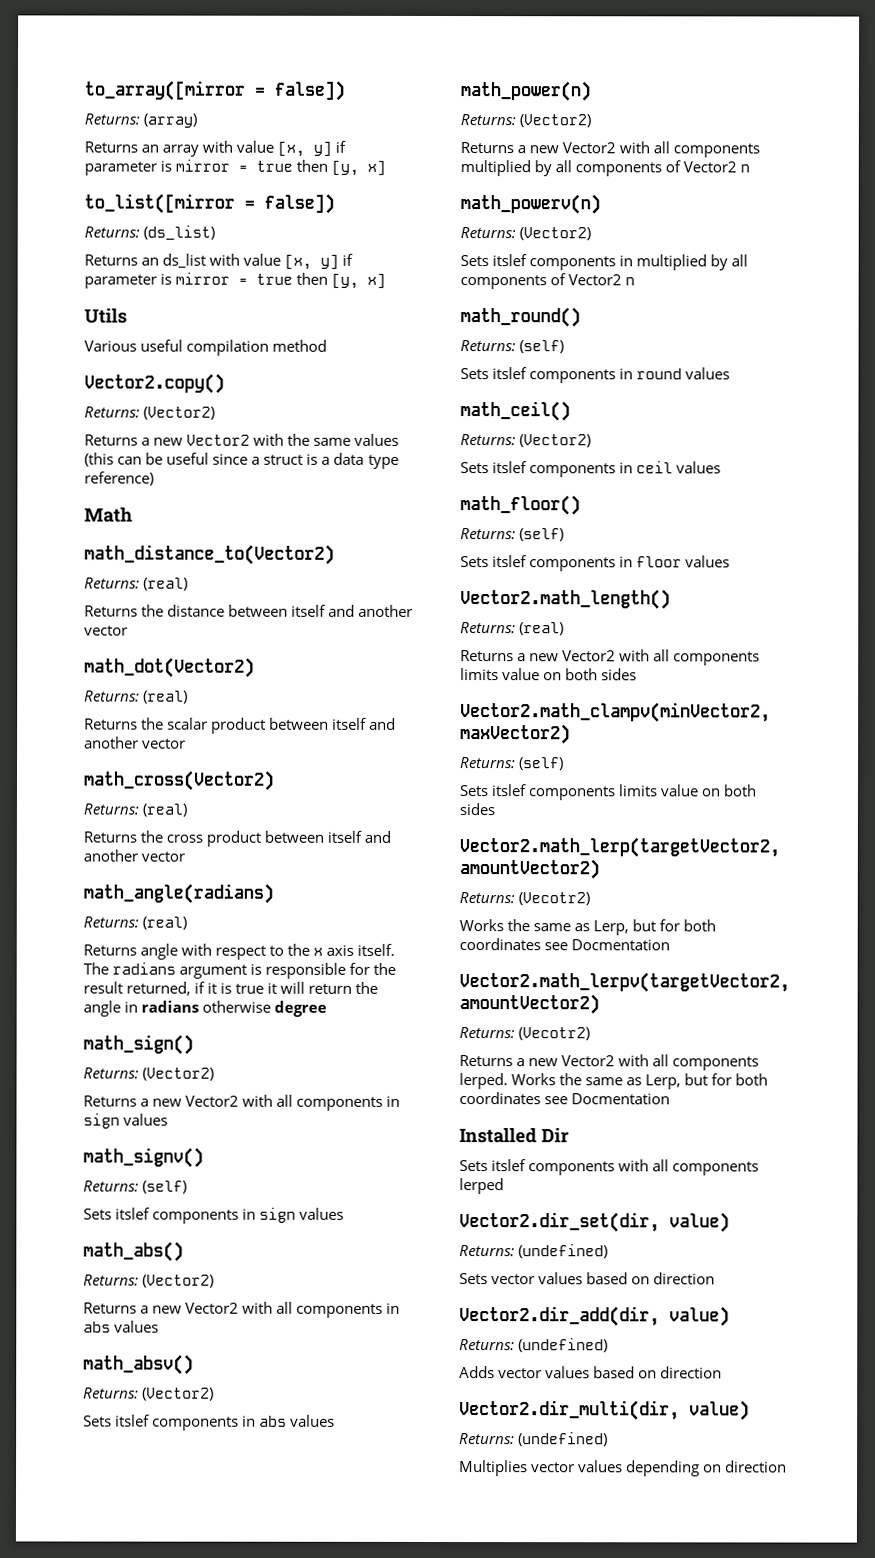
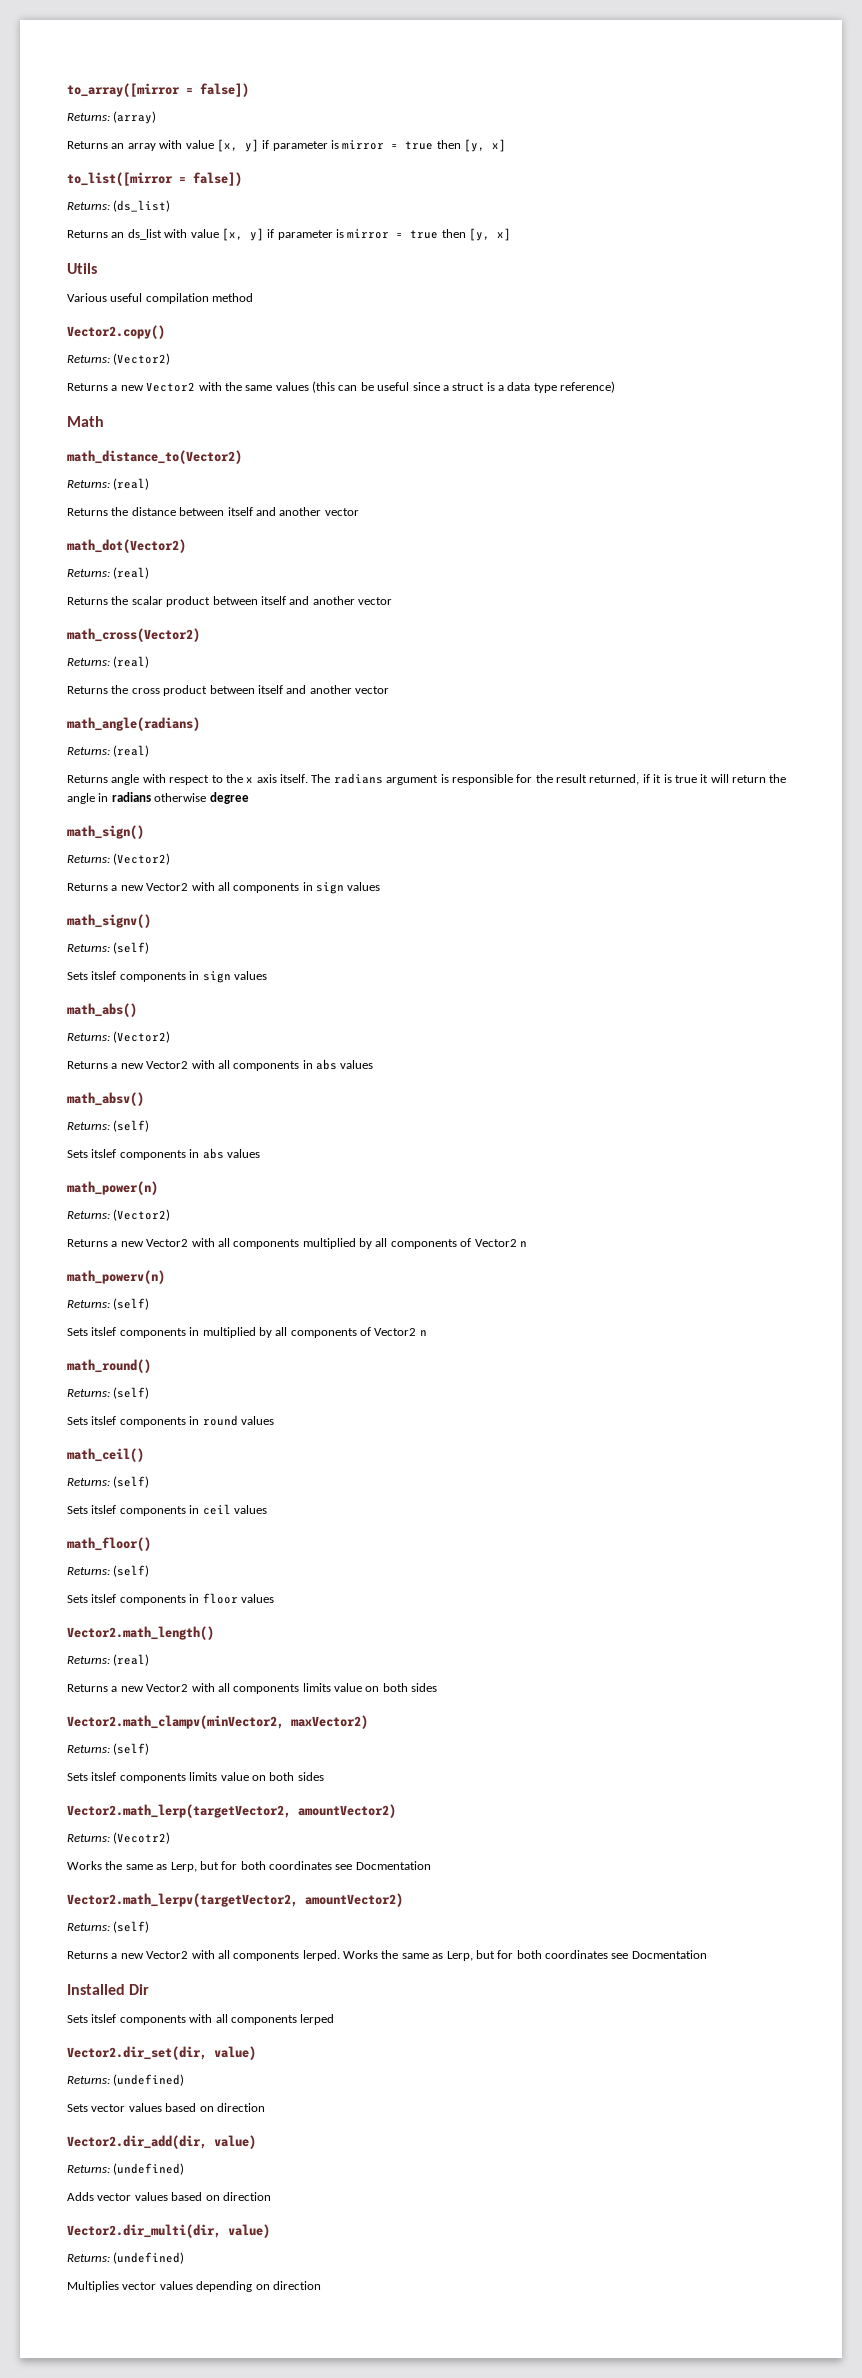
  math_absv()
- Returns: (Vector2)
+ Returns: (self)
  math_powerv(n)
- Returns: (Vector2)
+ Returns: (self)
  math_ceil()
- Returns: (Vector2)
+ Returns: (self)
  Vector2.math_lerpv(targetVector2, amountVector2)
- Returns: (Vecotr2)
+ Returns: (self)

